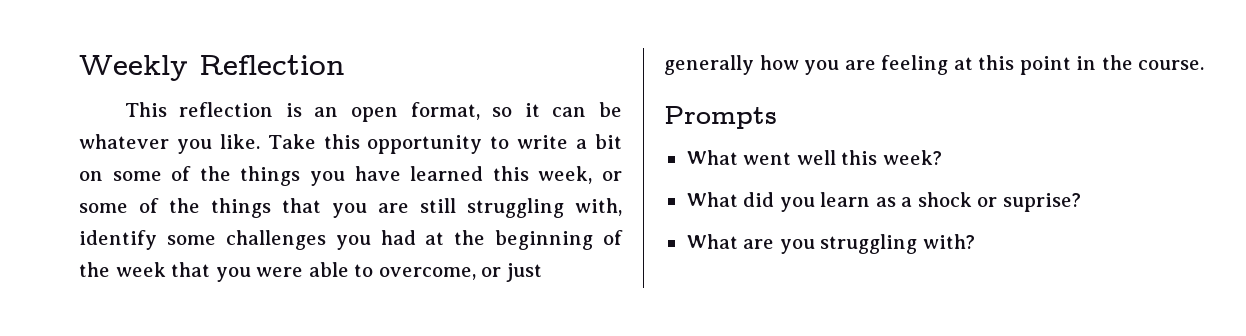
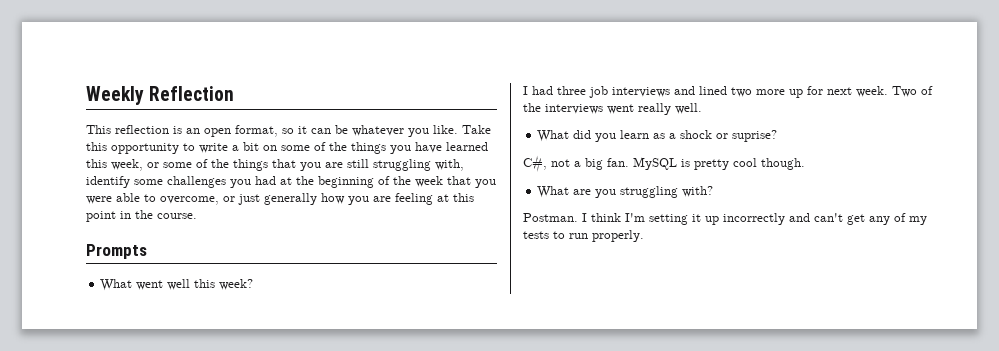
+ I had three job interviews and lined two more up for next week. Two of the interviews went really well.
+ C#, not a big fan. MySQL is pretty cool though.
+ Postman. I think I'm setting it up incorrectly and can't get any of my tests to run properly.

